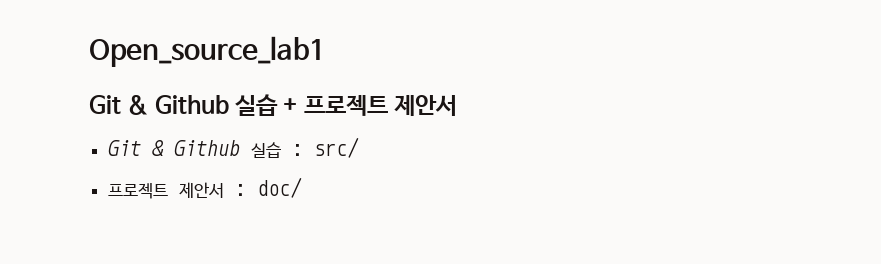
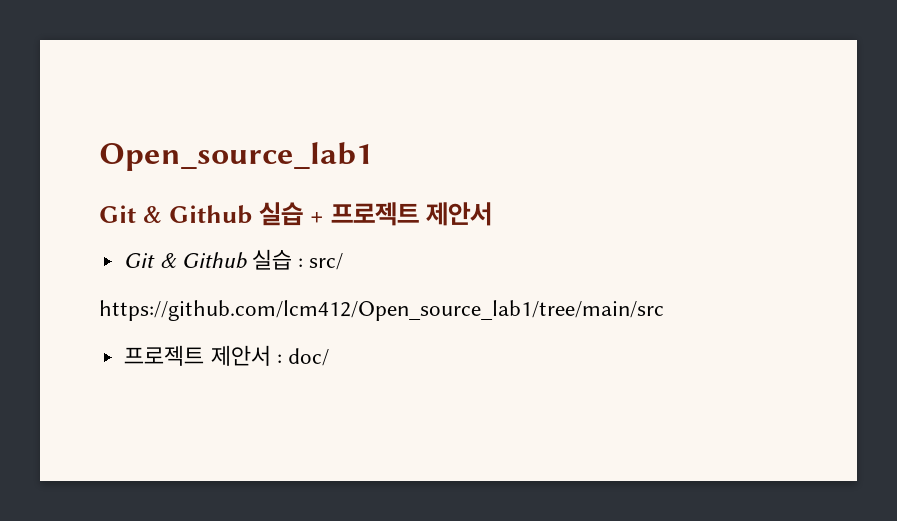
+ https://github.com/lcm412/Open_source_lab1/tree/main/src

